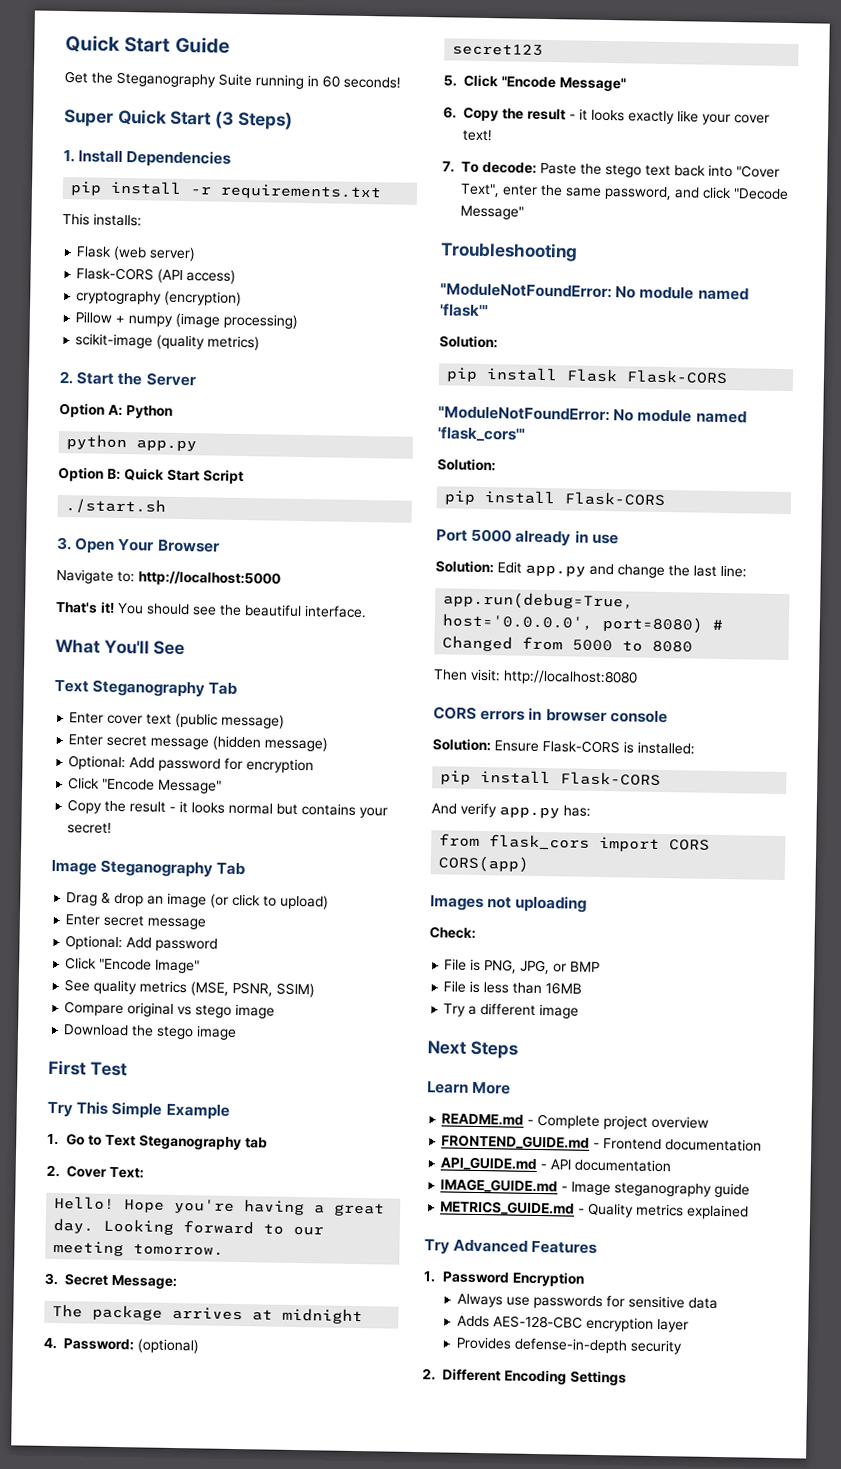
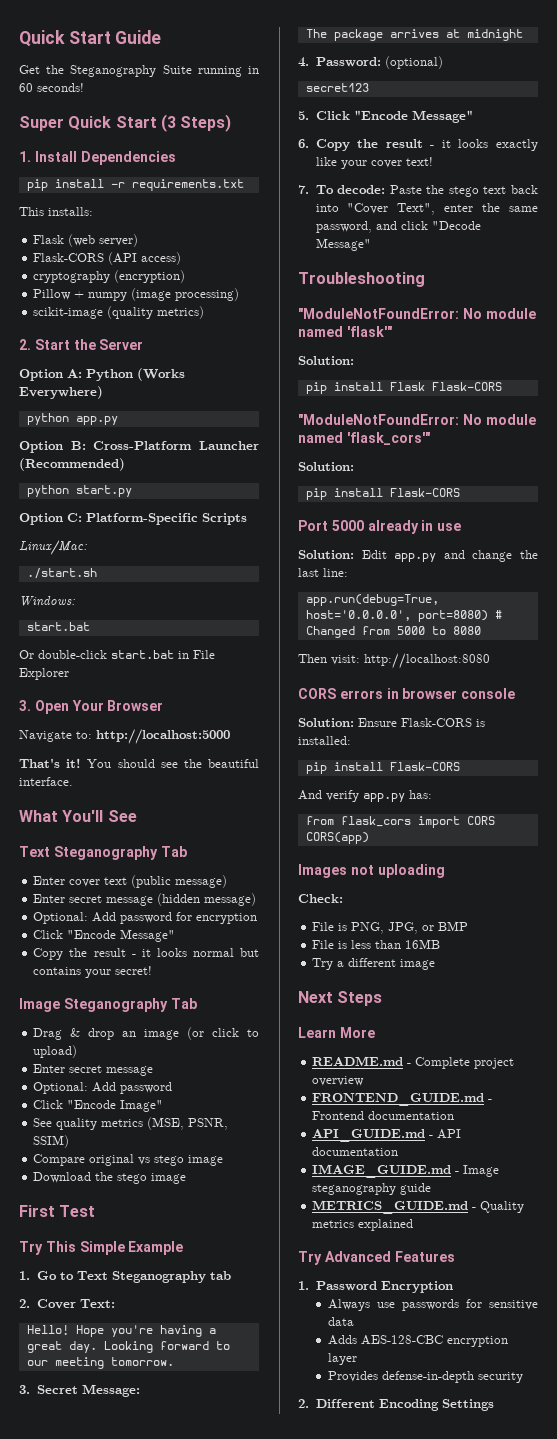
- Option A: Python
+ Option A: Python (Works Everywhere)
- Option B: Quick Start Script
+ Option B: Cross-Platform Launcher (Recommended)
+ python start.py
+ Option C: Platform-Specific Scripts
+ Linux/Mac:
  ./start.sh
+ Windows:
+ start.bat
+ Or double-click start.bat in File Explorer

